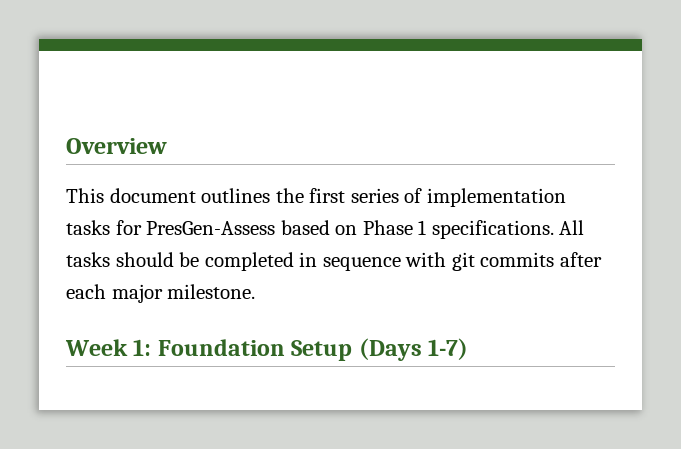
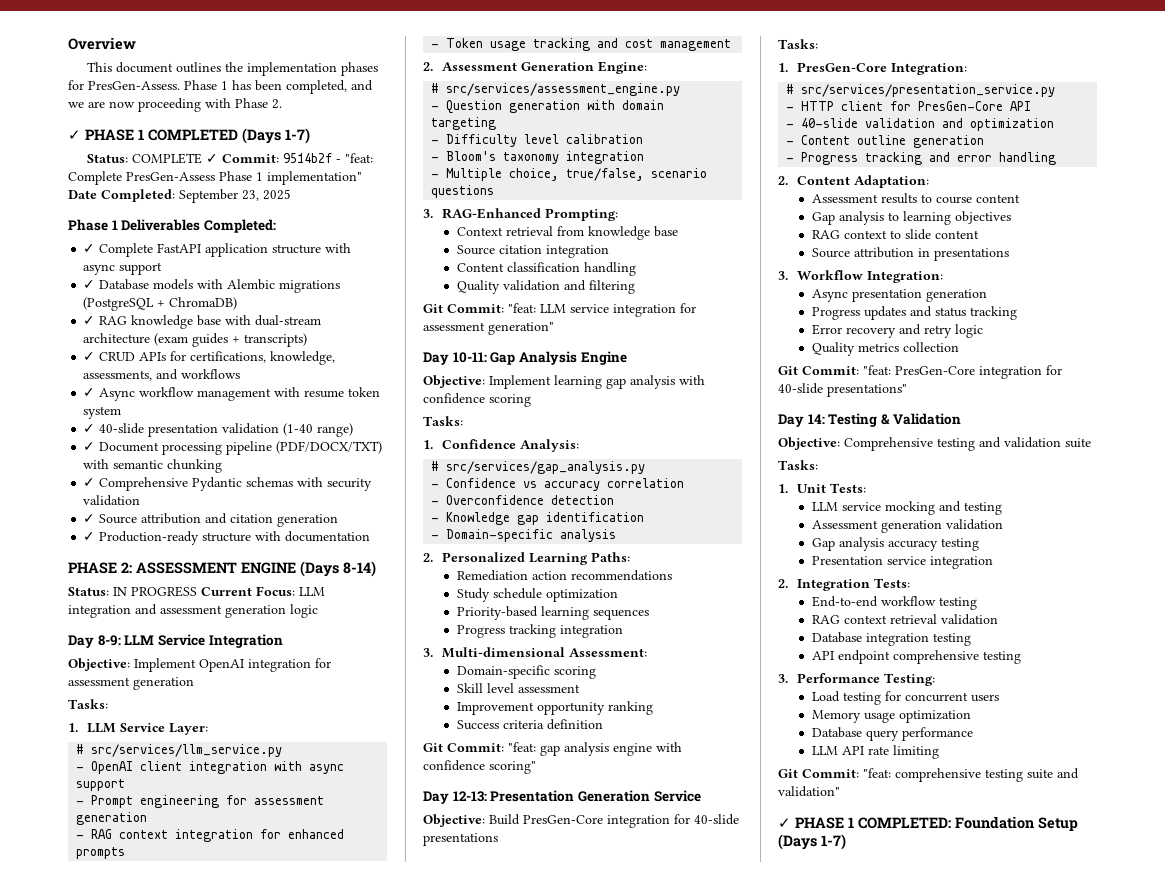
- This document outlines the first series of implementation tasks for PresGen-Assess based on Phase 1 specifications. All tasks should be completed in sequence with git commits after each major milestone.
- Week 1: Foundation Setup (Days 1-7)
+ This document outlines the implementation phases for PresGen-Assess. Phase 1 has been completed, and we are now proceeding with Phase 2.
+ ✓ PHASE 1 COMPLETED (Days 1-7)
+ Status: COMPLETE ✓ Commit: 9514b2f - "feat: Complete PresGen-Assess Phase 1 implementation" Date Completed: September 23, 2025
+ Phase 1 Deliverables Completed:
+ ✓ Complete FastAPI application structure with async support
+ ✓ Database models with Alembic migrations (PostgreSQL + ChromaDB)
+ ✓ RAG knowledge base with dual-stream architecture (exam guides + transcripts)
+ ✓ CRUD APIs for certifications, knowledge, assessments, and workflows
+ ✓ Async workflow management with resume token system
+ ✓ 40-slide presentation validation (1-40 range)
+ ✓ Document processing pipeline (PDF/DOCX/TXT) with semantic chunking
+ ✓ Comprehensive Pydantic schemas with security validation
+ ✓ Source attribution and citation generation
+ ✓ Production-ready structure with documentation
+ PHASE 2: ASSESSMENT ENGINE (Days 8-14)
+ Status: IN PROGRESS Current Focus: LLM integration and assessment generation logic
+ Day 8-9: LLM Service Integration
+ Objective: Implement OpenAI integration for assessment generation
+ Tasks:
+ 1. LLM Service Layer:
+ # src/services/llm_service.py
+ - OpenAI client integration with async support
+ - Prompt engineering for assessment generation
+ - RAG context integration for enhanced prompts
+ - Token usage tracking and cost management
+ 2. Assessment Generation Engine:
+ # src/services/assessment_engine.py
+ - Question generation with domain targeting
+ - Difficulty level calibration
+ - Bloom's taxonomy integration
+ - Multiple choice, true/false, scenario questions
+ 3. RAG-Enhanced Prompting:
+ Context retrieval from knowledge base
+ Source citation integration
+ Content classification handling
+ Quality validation and filtering
+ Git Commit: "feat: LLM service integration for assessment generation"
+ Day 10-11: Gap Analysis Engine
+ Objective: Implement learning gap analysis with confidence scoring
+ Tasks:
+ 1. Confidence Analysis:
+ # src/services/gap_analysis.py
+ - Confidence vs accuracy correlation
+ - Overconfidence detection
+ - Knowledge gap identification
+ - Domain-specific analysis
+ 2. Personalized Learning Paths:
+ Remediation action recommendations
+ Study schedule optimization
+ Priority-based learning sequences
+ Progress tracking integration
+ 3. Multi-dimensional Assessment:
+ Domain-specific scoring
+ Skill level assessment
+ Improvement opportunity ranking
+ Success criteria definition
+ Git Commit: "feat: gap analysis engine with confidence scoring"
+ Day 12-13: Presentation Generation Service
+ Objective: Build PresGen-Core integration for 40-slide presentations
+ Tasks:
+ 1. PresGen-Core Integration:
+ # src/services/presentation_service.py
+ - HTTP client for PresGen-Core API
+ - 40-slide validation and optimization
+ - Content outline generation
+ - Progress tracking and error handling
+ 2. Content Adaptation:
+ Assessment results to course content
+ Gap analysis to learning objectives
+ RAG context to slide content
+ Source attribution in presentations
+ 3. Workflow Integration:
+ Async presentation generation
+ Progress updates and status tracking
+ Error recovery and retry logic
+ Quality metrics collection
+ Git Commit: "feat: PresGen-Core integration for 40-slide presentations"
+ Day 14: Testing & Validation
+ Objective: Comprehensive testing and validation suite
+ Tasks:
+ 1. Unit Tests:
+ LLM service mocking and testing
+ Assessment generation validation
+ Gap analysis accuracy testing
+ Presentation service integration
+ 2. Integration Tests:
+ End-to-end workflow testing
+ RAG context retrieval validation
+ Database integration testing
+ API endpoint comprehensive testing
+ 3. Performance Testing:
+ Load testing for concurrent users
+ Memory usage optimization
+ Database query performance
+ LLM API rate limiting
+ Git Commit: "feat: comprehensive testing suite and validation"
+ ✓ PHASE 1 COMPLETED: Foundation Setup (Days 1-7)

